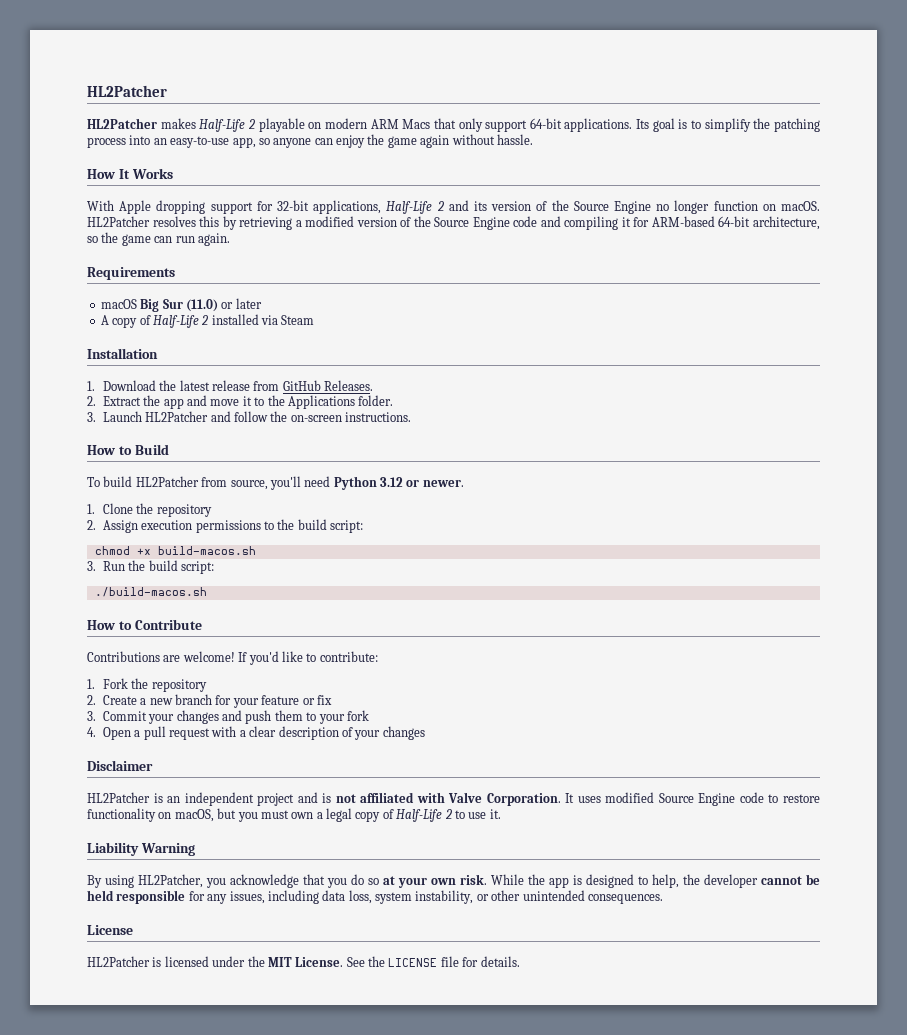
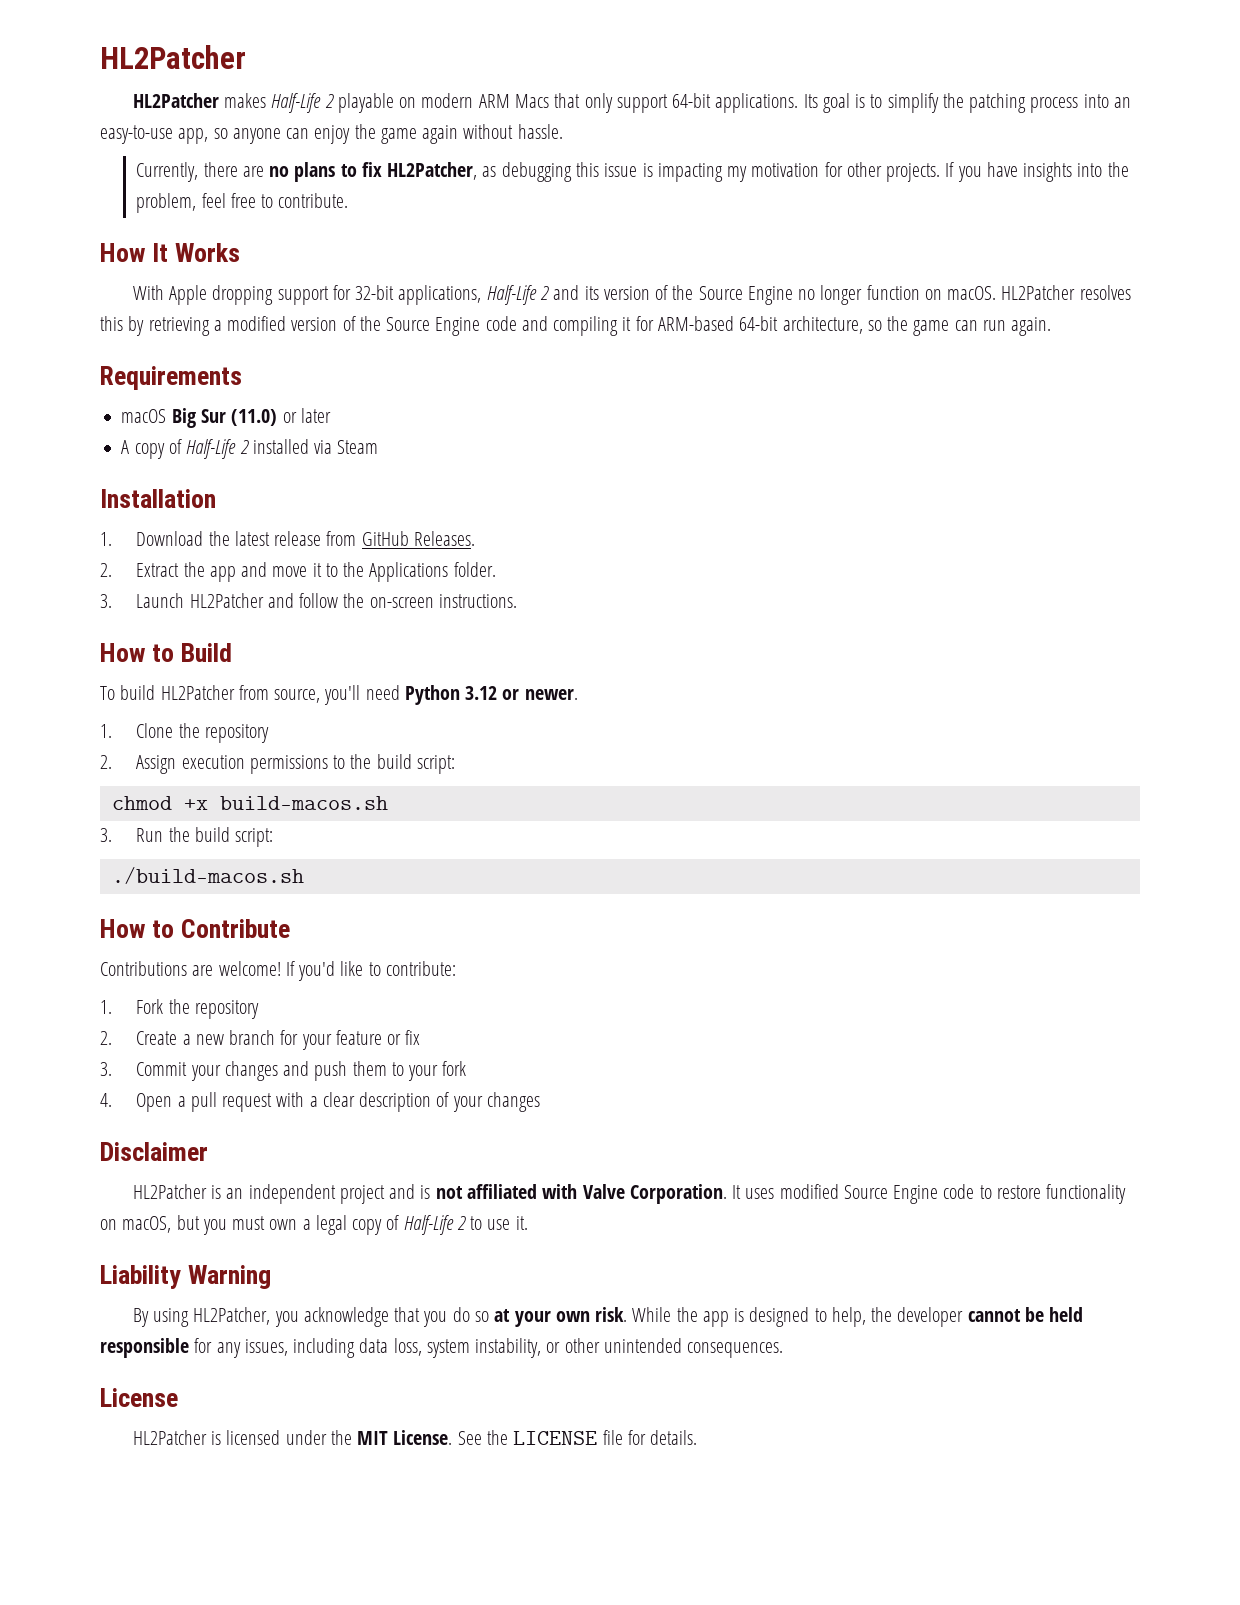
+ Currently, there are no plans to fix HL2Patcher, as debugging this issue is impacting my motivation for other projects. If you have insights into the problem, feel free to contribute.

